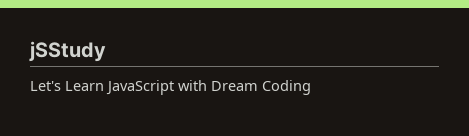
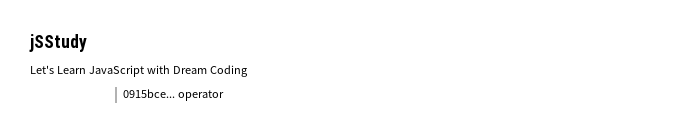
+ 0915bce... operator

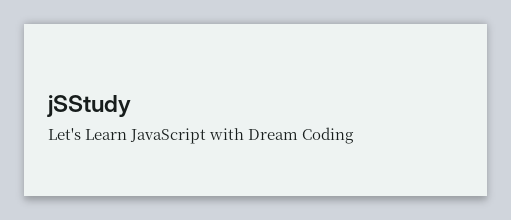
- 0915bce... operator

